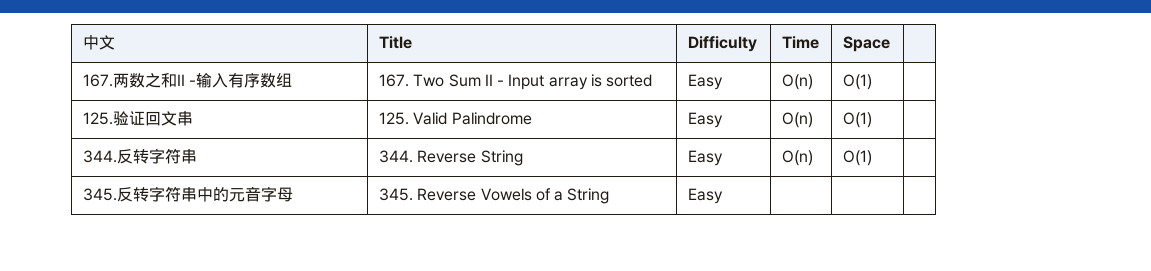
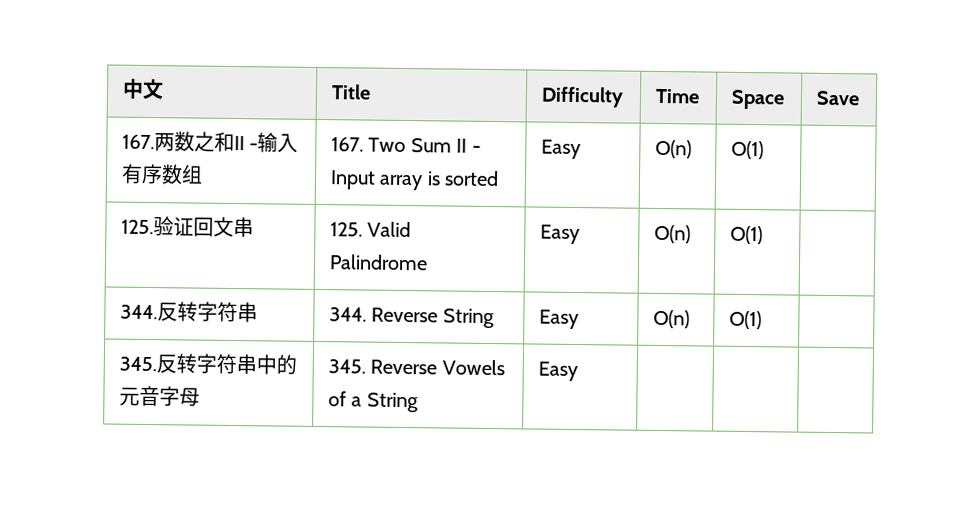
- 中文 | Title | Difficulty | Time | Space |
+ 中文 | Title | Difficulty | Time | Space | Save

